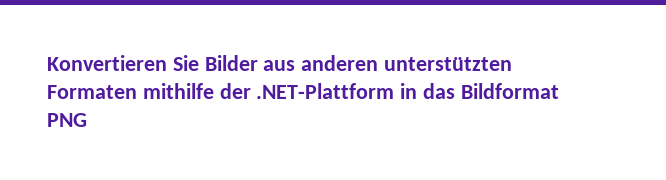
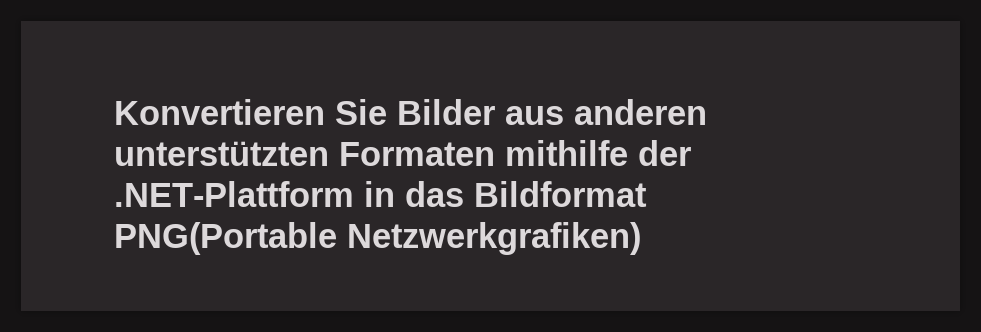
- Konvertieren Sie Bilder aus anderen unterstützten Formaten mithilfe der .NET-Plattform in das Bildformat PNG
+ Konvertieren Sie Bilder aus anderen unterstützten Formaten mithilfe der .NET-Plattform in das Bildformat PNG(Portable Netzwerkgrafiken)

